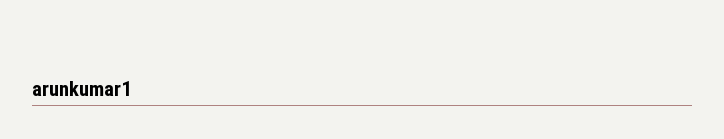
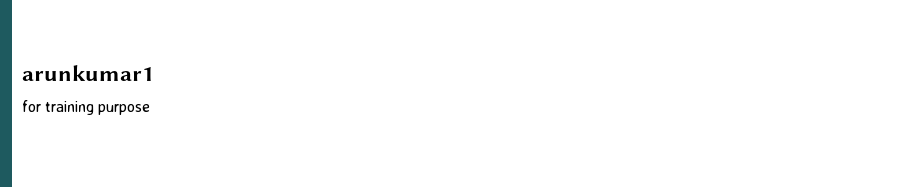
+ for training purpose

